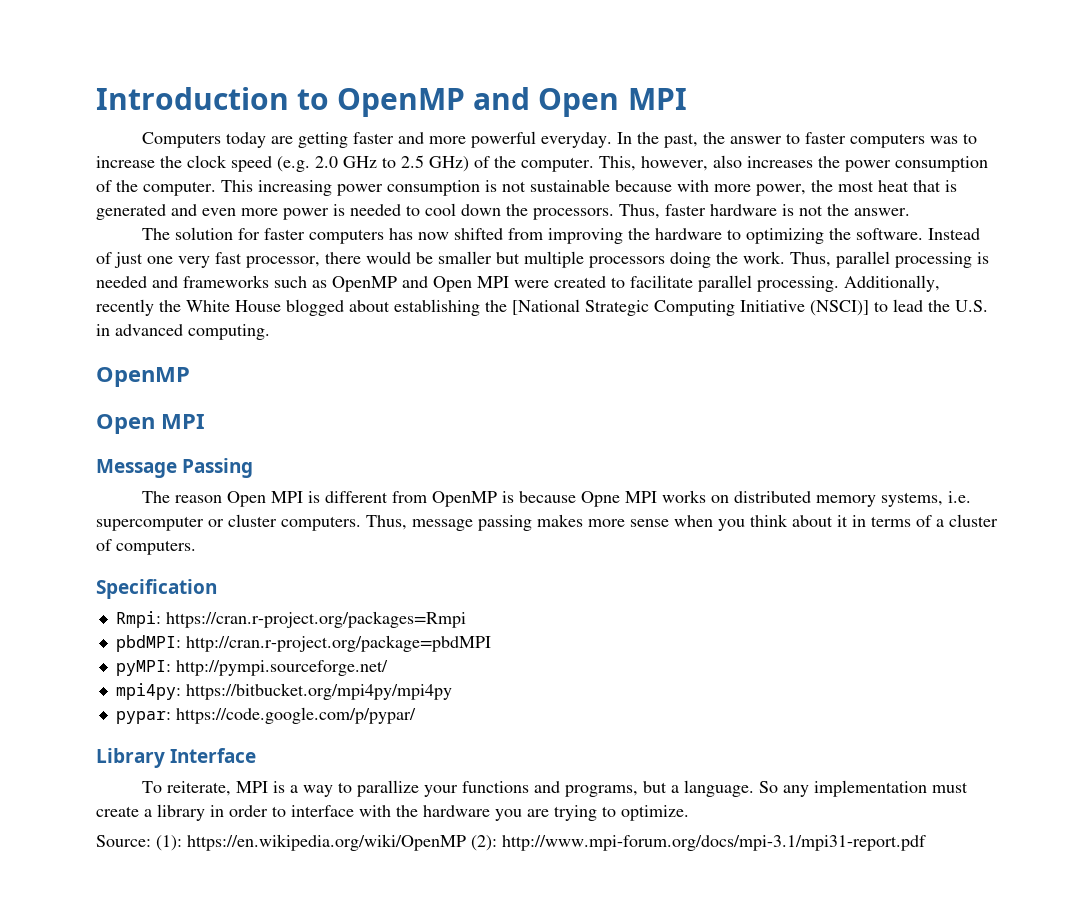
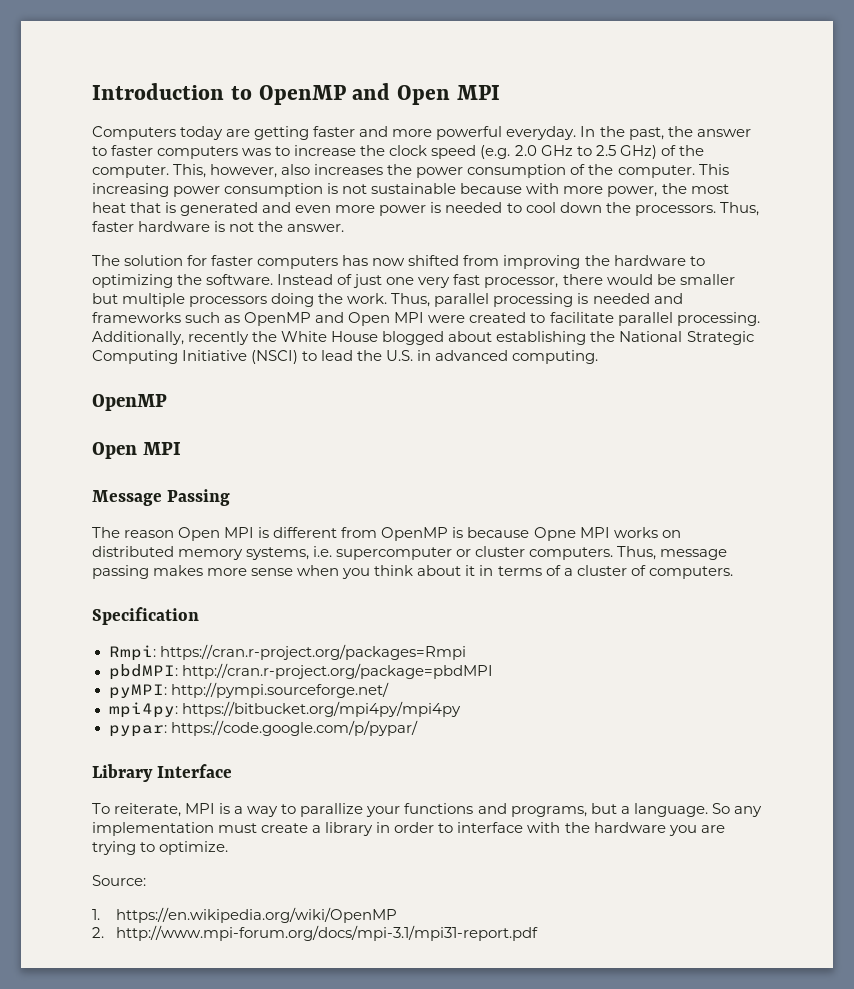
- Additionally, recently the White House blogged about establishing the [National Strategic Computing Initiative (NSCI)] to lead the U.S. in advanced computing.
+ Additionally, recently the White House blogged about establishing the National Strategic Computing Initiative (NSCI) to lead the U.S. in advanced computing.
- Source: (1): https://en.wikipedia.org/wiki/OpenMP (2): http://www.mpi-forum.org/docs/mpi-3.1/mpi31-report.pdf
+ Source:
+ 1. https://en.wikipedia.org/wiki/OpenMP
+ 2. http://www.mpi-forum.org/docs/mpi-3.1/mpi31-report.pdf

